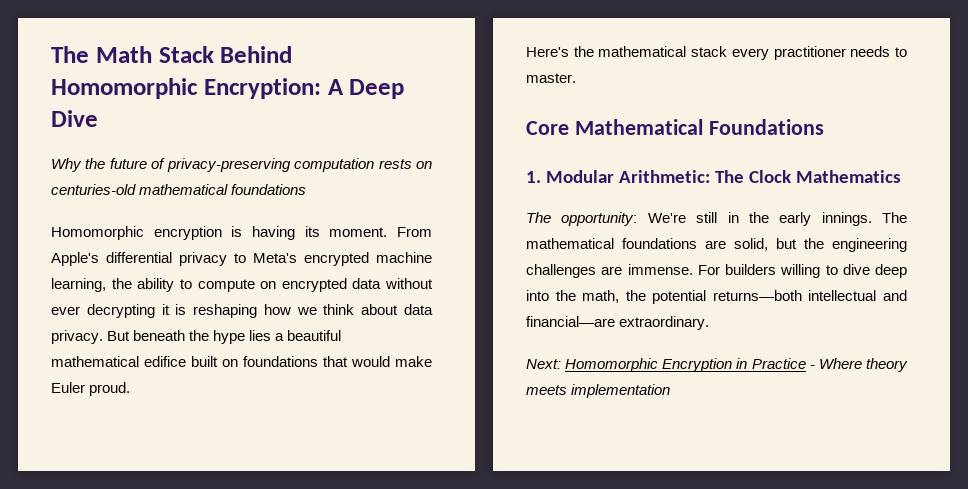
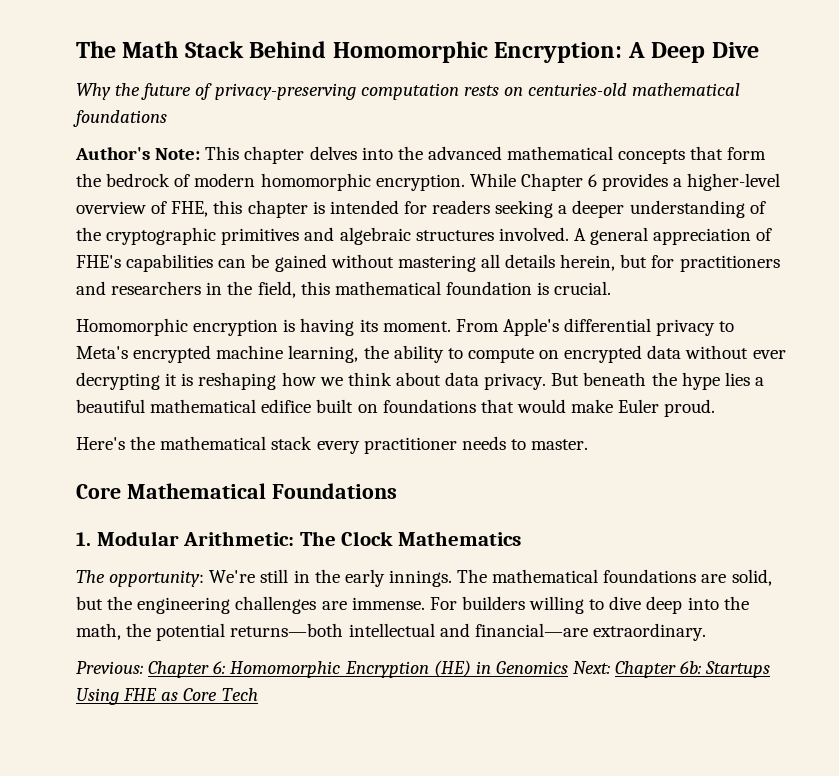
+ Author's Note: This chapter delves into the advanced mathematical concepts that form the bedrock of modern homomorphic encryption. While Chapter 6 provides a higher-level overview of FHE, this chapter is intended for readers seeking a deeper understanding of the cryptographic primitives and algebraic structures involved. A general appreciation of FHE's capabilities can be gained without mastering all details herein, but for practitioners and researchers in the field, this mathematical foundation is crucial.
- Next: Homomorphic Encryption in Practice - Where theory meets implementation
+ Previous: Chapter 6: Homomorphic Encryption (HE) in Genomics Next: Chapter 6b: Startups Using FHE as Core Tech

